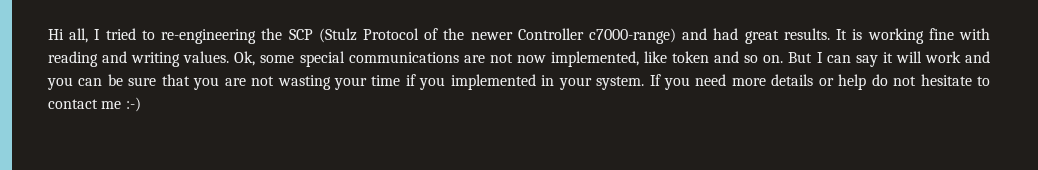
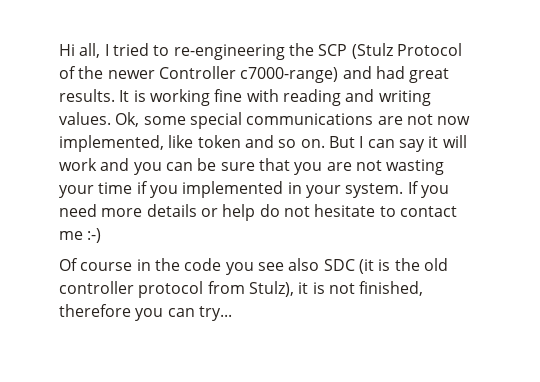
+ Of course in the code you see also SDC (it is the old controller protocol from Stulz), it is not finished, therefore you can try...

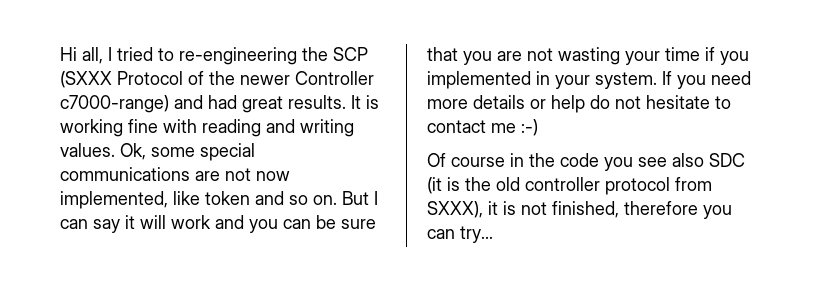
- Hi all, I tried to re-engineering the SCP (Stulz Protocol of the newer Controller c7000-range) and had great results.
+ Hi all, I tried to re-engineering the SCP (SXXX Protocol of the newer Controller c7000-range) and had great results.
- Of course in the code you see also SDC (it is the old controller protocol from Stulz), it is not finished, therefore you can try...
+ Of course in the code you see also SDC (it is the old controller protocol from SXXX), it is not finished, therefore you can try...

